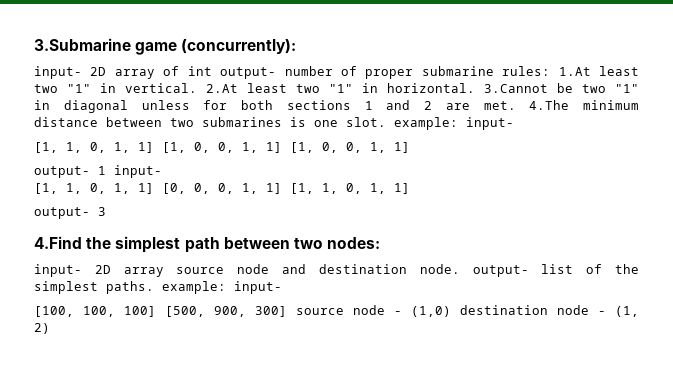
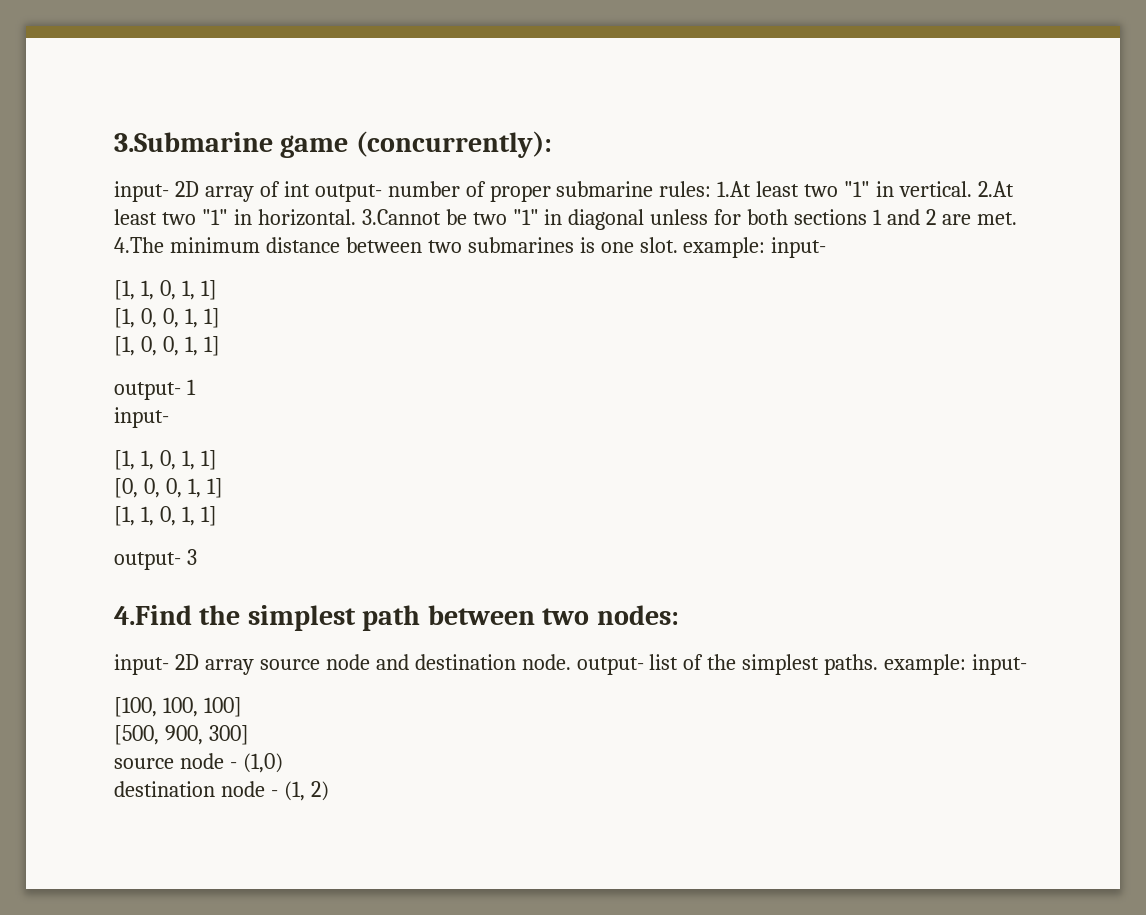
  4.The minimum distance between two submarines is one slot. example: input-
- [1, 1, 0, 1, 1] [1, 0, 0, 1, 1] [1, 0, 0, 1, 1]
+ [1, 1, 0, 1, 1]
+ [1, 0, 0, 1, 1]
+ [1, 0, 0, 1, 1]
- output- 1 input-
- [1, 1, 0, 1, 1] [0, 0, 0, 1, 1] [1, 1, 0, 1, 1]
+ output- 1
+ input-
+ [1, 1, 0, 1, 1]
+ [0, 0, 0, 1, 1]
+ [1, 1, 0, 1, 1]
- [100, 100, 100] [500, 900, 300] source node - (1,0) destination node - (1, 2)
+ [100, 100, 100]
+ [500, 900, 300]
+ source node - (1,0)
+ destination node - (1, 2)

